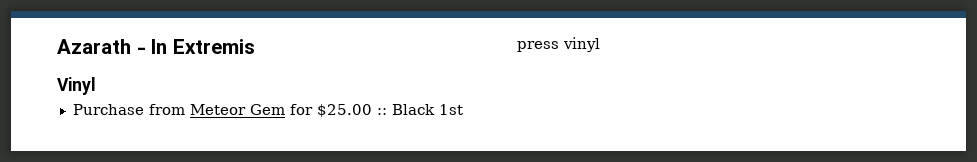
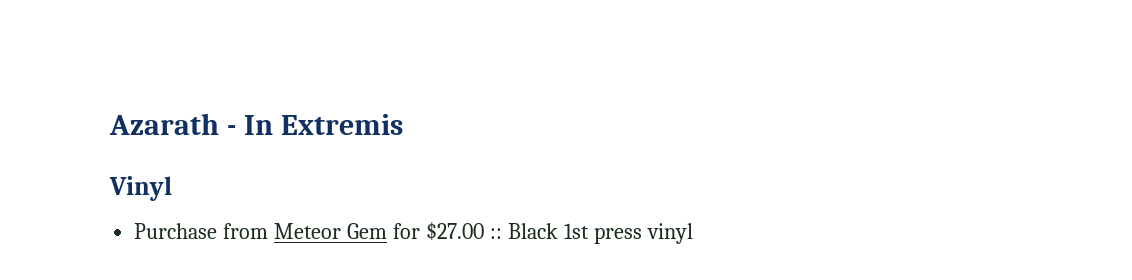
- Purchase from Meteor Gem for $25.00 :: Black 1st press vinyl
+ Purchase from Meteor Gem for $27.00 :: Black 1st press vinyl

